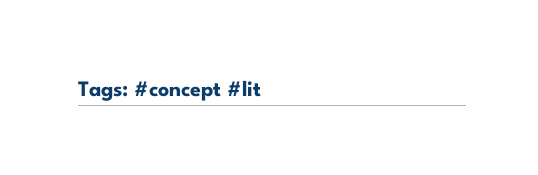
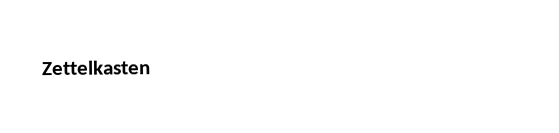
- Tags: #concept #lit
+ Zettelkasten

